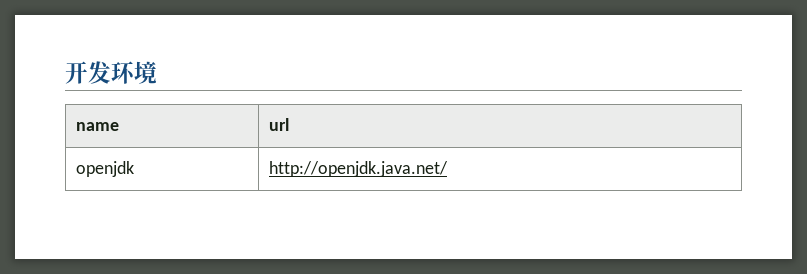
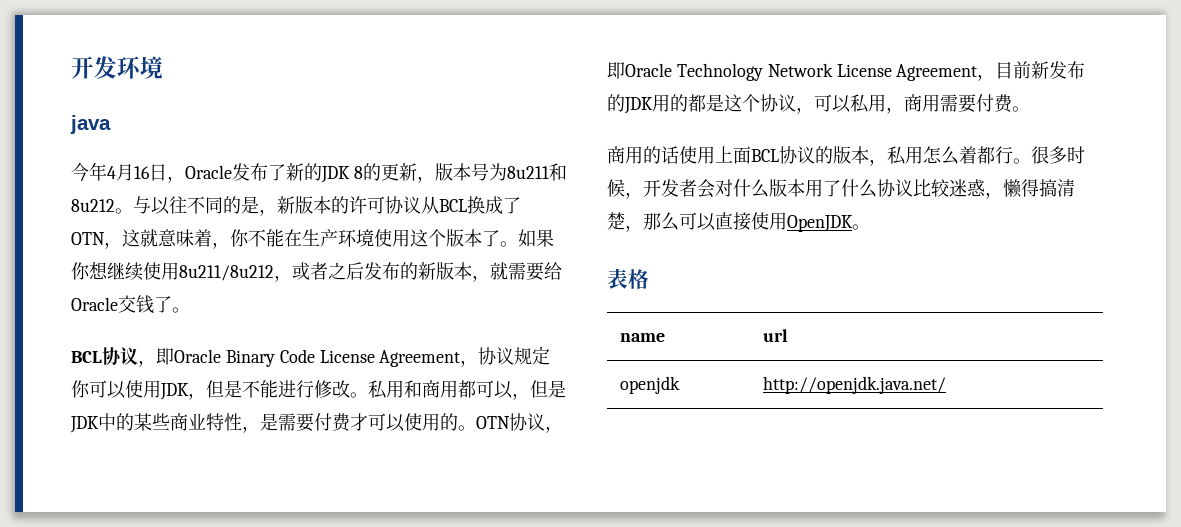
+ java
+ 今年4月16日，Oracle发布了新的JDK 8的更新，版本号为8u211和8u212。与以往不同的是，新版本的许可协议从BCL换成了OTN，这就意味着，你不能在生产环境使用这个版本了。如果你想继续使用8u211/8u212，或者之后发布的新版本，就需要给Oracle交钱了。
+ BCL协议，即Oracle Binary Code License Agreement，协议规定你可以使用JDK，但是不能进行修改。私用和商用都可以，但是JDK中的某些商业特性，是需要付费才可以使用的。OTN协议，即Oracle Technology Network License Agreement，目前新发布的JDK用的都是这个协议，可以私用，商用需要付费。
+ 商用的话使用上面BCL协议的版本，私用怎么着都行。很多时候，开发者会对什么版本用了什么协议比较迷惑，懒得搞清楚，那么可以直接使用OpenJDK。
+ 表格

